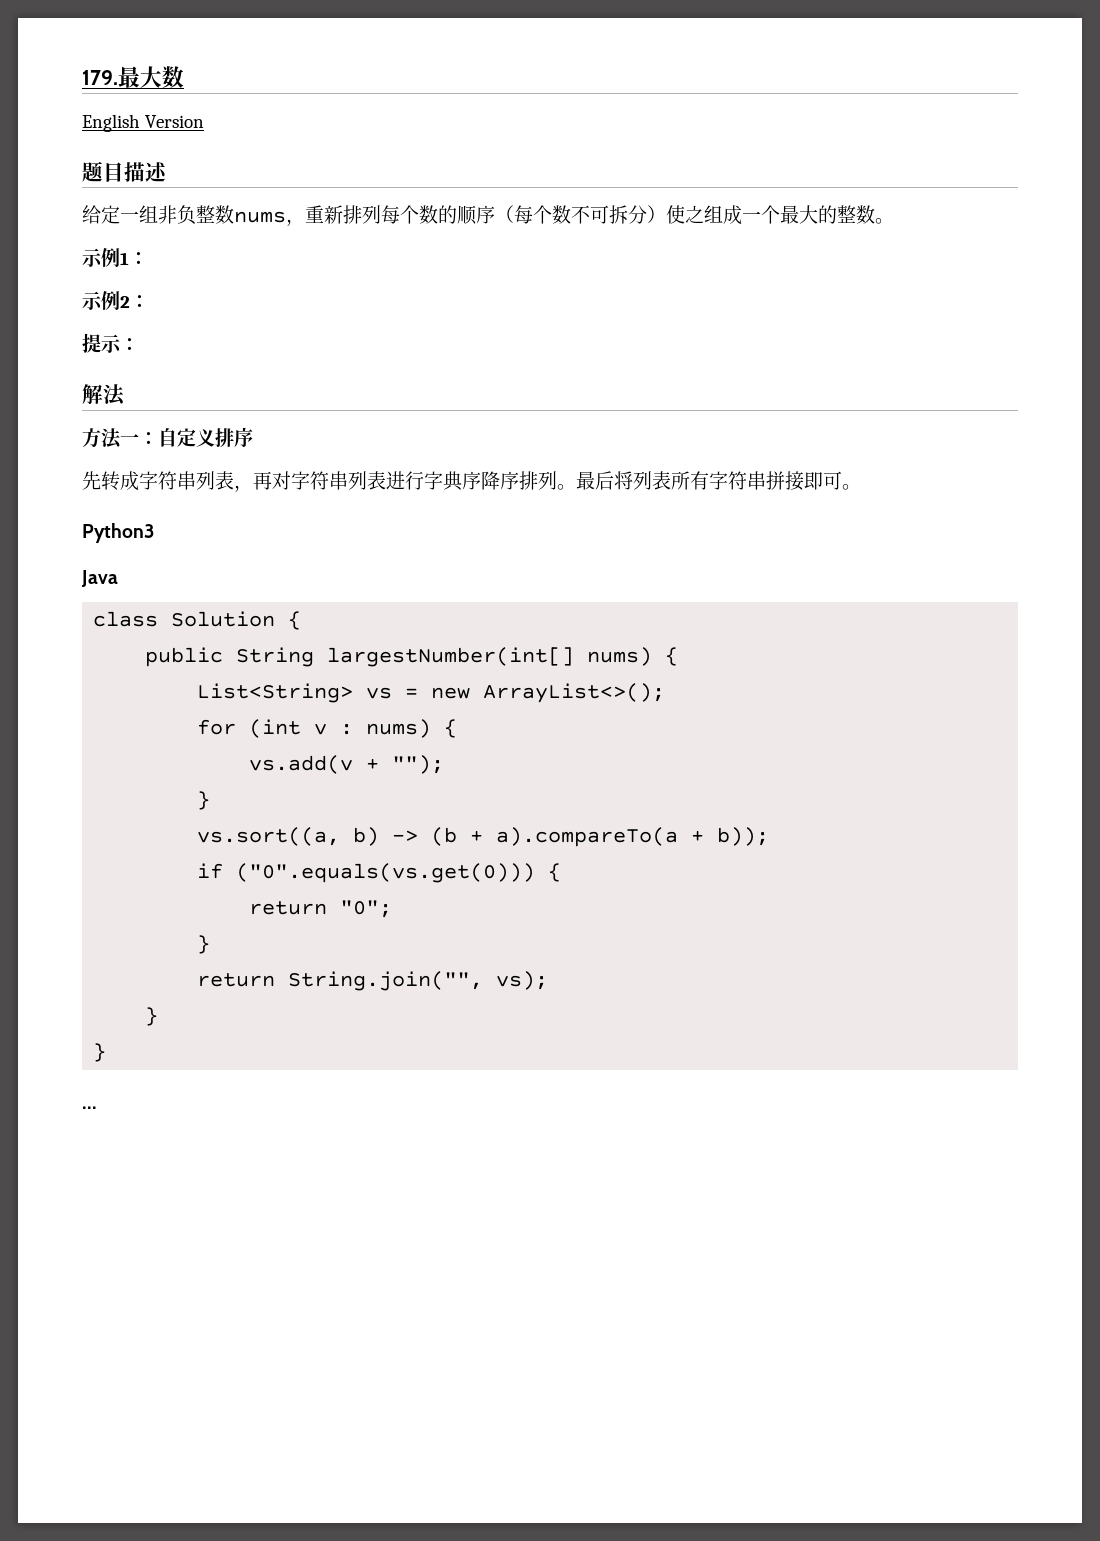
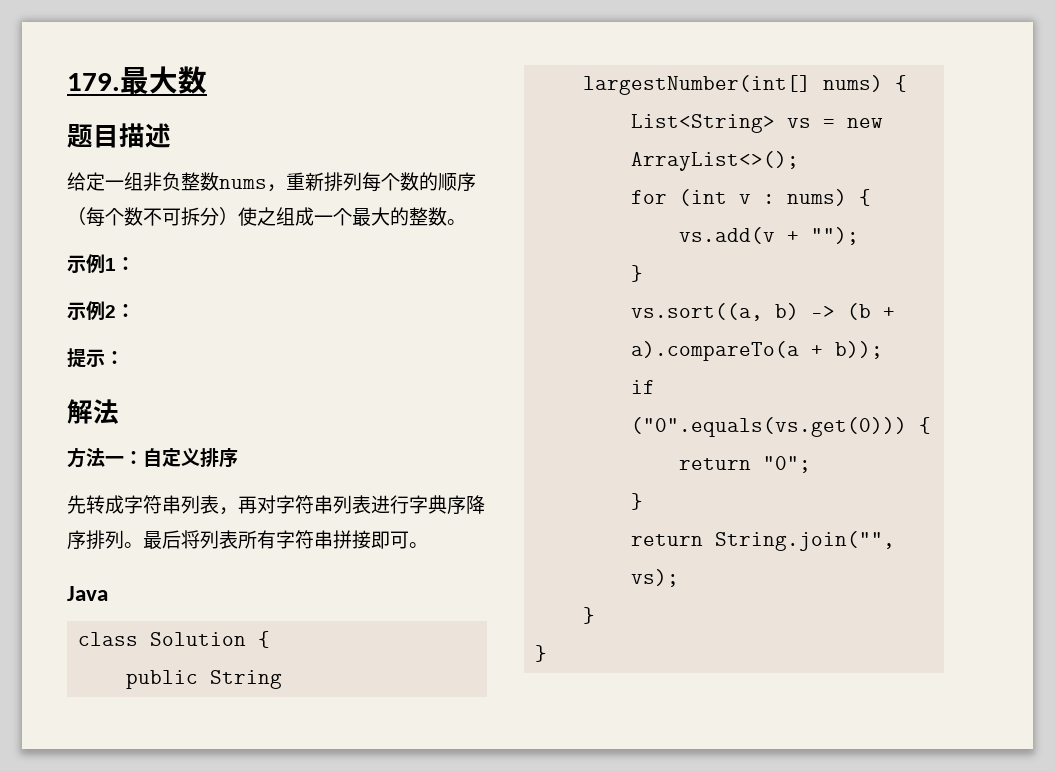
- English Version
- Python3
- ...

